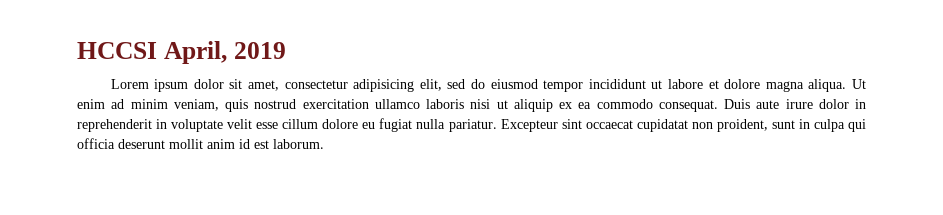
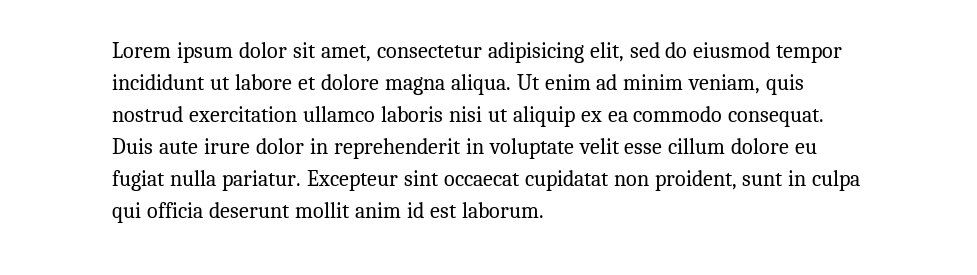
- HCCSI April, 2019

